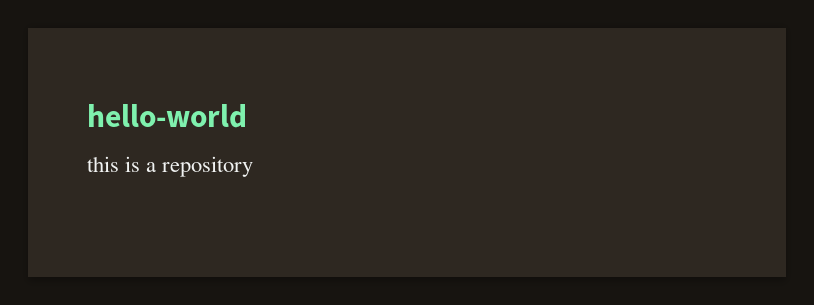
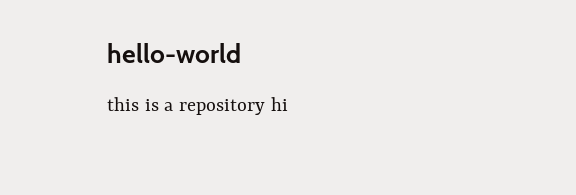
- this is a repository
+ this is a repository hi

